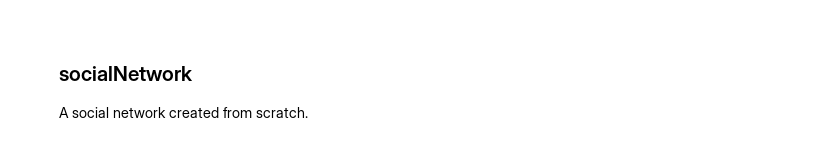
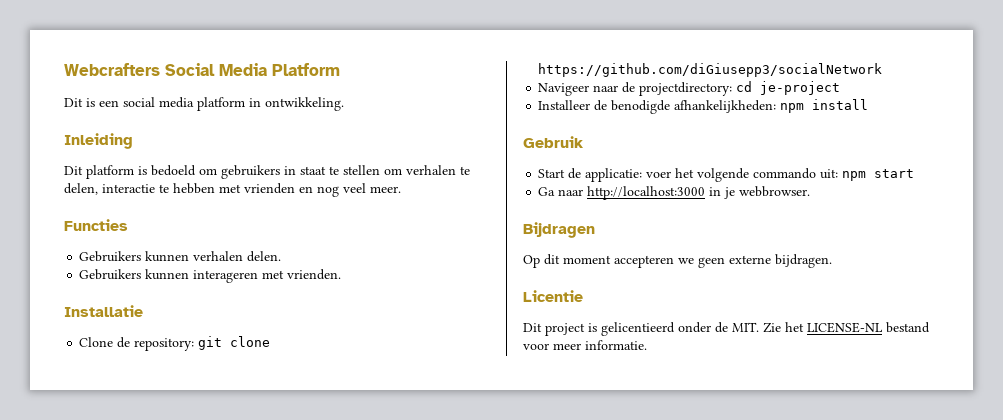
- socialNetwork
- A social network created from scratch.
+ Webcrafters Social Media Platform
+ Dit is een social media platform in ontwikkeling.
+ Inleiding
+ Dit platform is bedoeld om gebruikers in staat te stellen om verhalen te delen, interactie te hebben met vrienden en nog veel meer.
+ Functies
+ Gebruikers kunnen verhalen delen.
+ Gebruikers kunnen interageren met vrienden.
+ Installatie
+ Clone de repository: git clone https://github.com/diGiusepp3/socialNetwork
+ Navigeer naar de projectdirectory: cd je-project
+ Installeer de benodigde afhankelijkheden: npm install
+ Gebruik
+ Start de applicatie: voer het volgende commando uit: npm start
+ Ga naar http://localhost:3000 in je webbrowser.
+ Bijdragen
+ Op dit moment accepteren we geen externe bijdragen.
+ Licentie
+ Dit project is gelicentieerd onder de MIT. Zie het LICENSE-NL bestand voor meer informatie.

